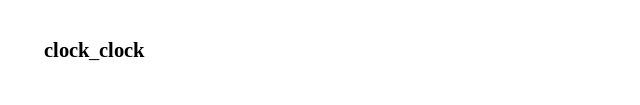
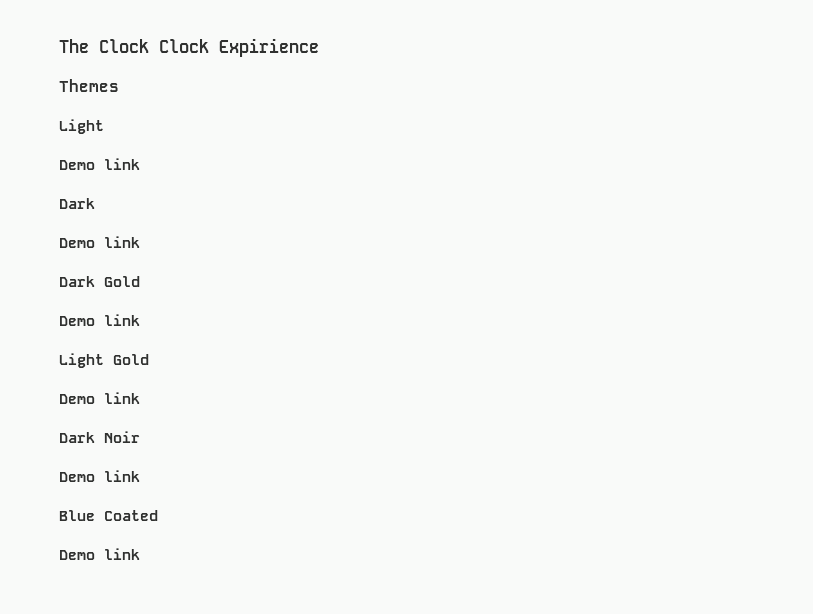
- clock_clock
+ The Clock Clock Expirience
+ Themes
+ Light
+ Demo link
+ Dark
+ Demo link
+ Dark Gold
+ Demo link
+ Light Gold
+ Demo link
+ Dark Noir
+ Demo link
+ Blue Coated
+ Demo link

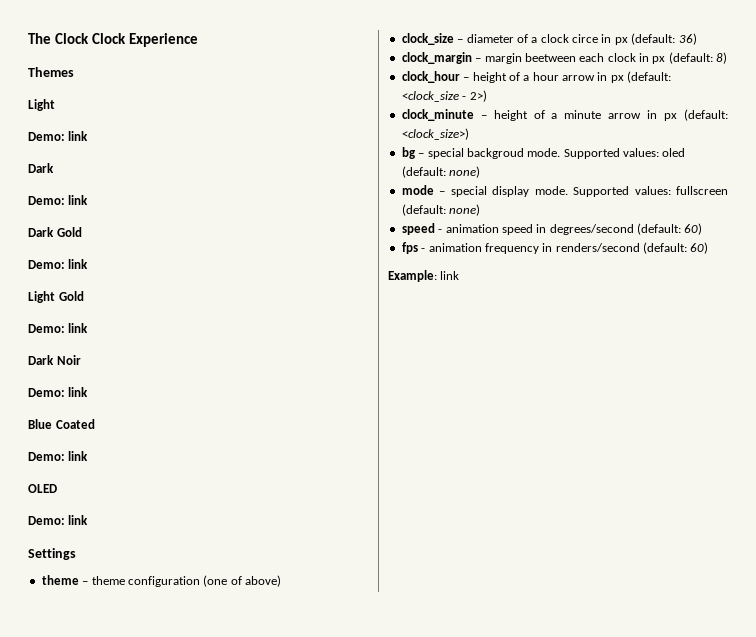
- The Clock Clock Expirience
+ The Clock Clock Experience
  Themes
  Light
- Demo link
+ Demo: link
  Dark
- Demo link
+ Demo: link
  Dark Gold
- Demo link
+ Demo: link
  Light Gold
- Demo link
+ Demo: link
  Dark Noir
- Demo link
+ Demo: link
  Blue Coated
- Demo link
+ Demo: link
+ OLED
+ Demo: link
+ Settings
+ theme – theme configuration (one of above)
+ clock_size – diameter of a clock circe in px (default: 36)
+ clock_margin – margin beetween each clock in px (default: 8)
+ clock_hour – height of a hour arrow in px (default: <clock_size - 2>)
+ clock_minute – height of a minute arrow in px (default: <clock_size>)
+ bg – special backgroud mode. Supported values: oled (default: none)
+ mode – special display mode. Supported values: fullscreen (default: none)
+ speed - animation speed in degrees/second (default: 60)
+ fps - animation frequency in renders/second (default: 60)
+ Example: link

